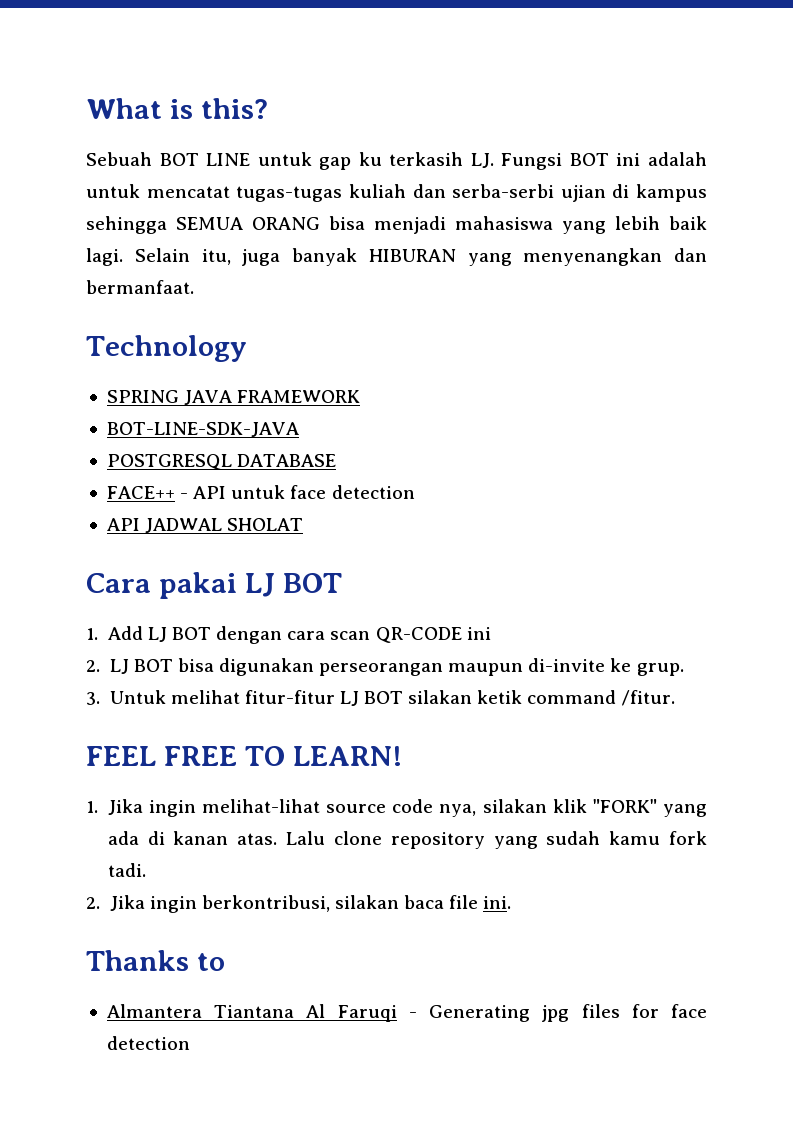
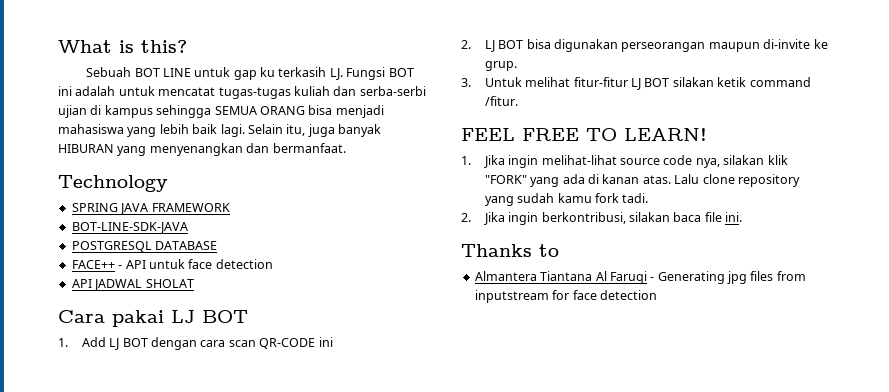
- Almantera Tiantana Al Faruqi - Generating jpg files for face detection
+ Almantera Tiantana Al Faruqi - Generating jpg files from inputstream for face detection

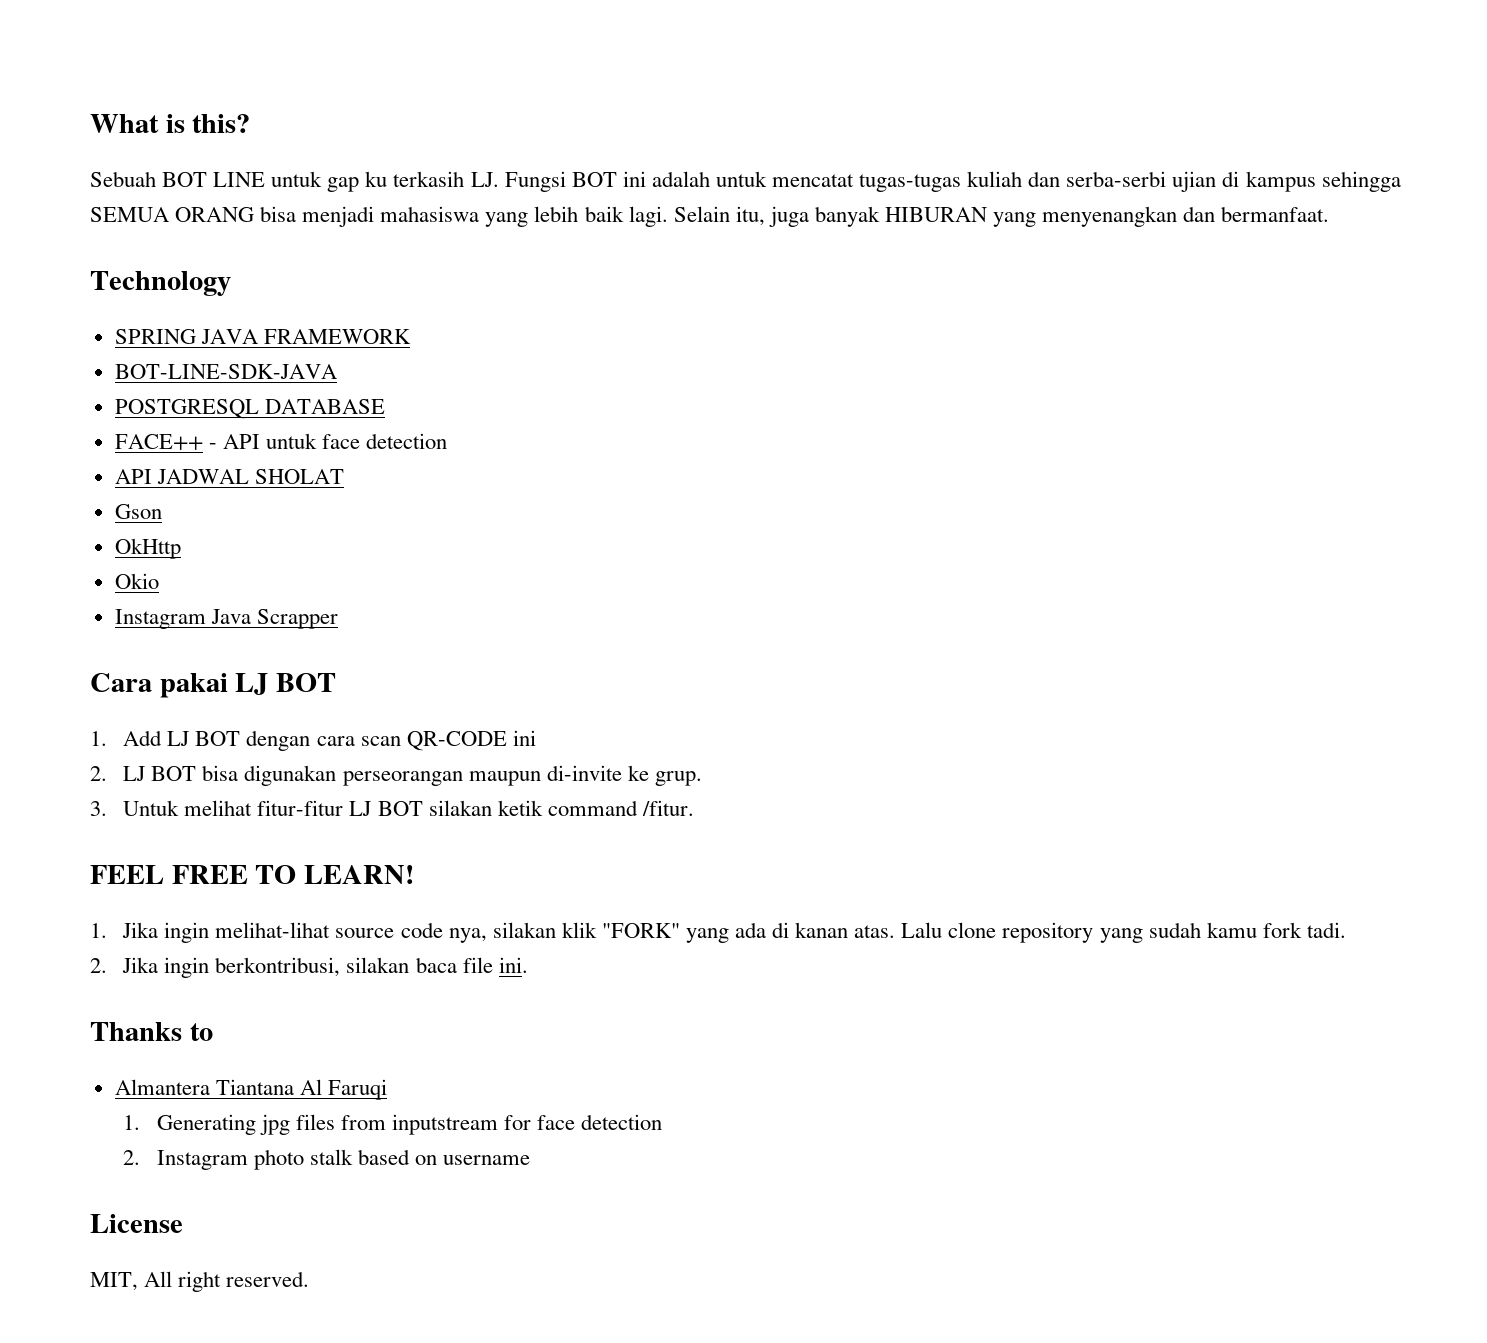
+ Gson
+ OkHttp
+ Okio
+ Instagram Java Scrapper
- Almantera Tiantana Al Faruqi - Generating jpg files from inputstream for face detection
+ Almantera Tiantana Al Faruqi
+ 1. Generating jpg files from inputstream for face detection
+ 2. Instagram photo stalk based on username
+ License
+ MIT, All right reserved.

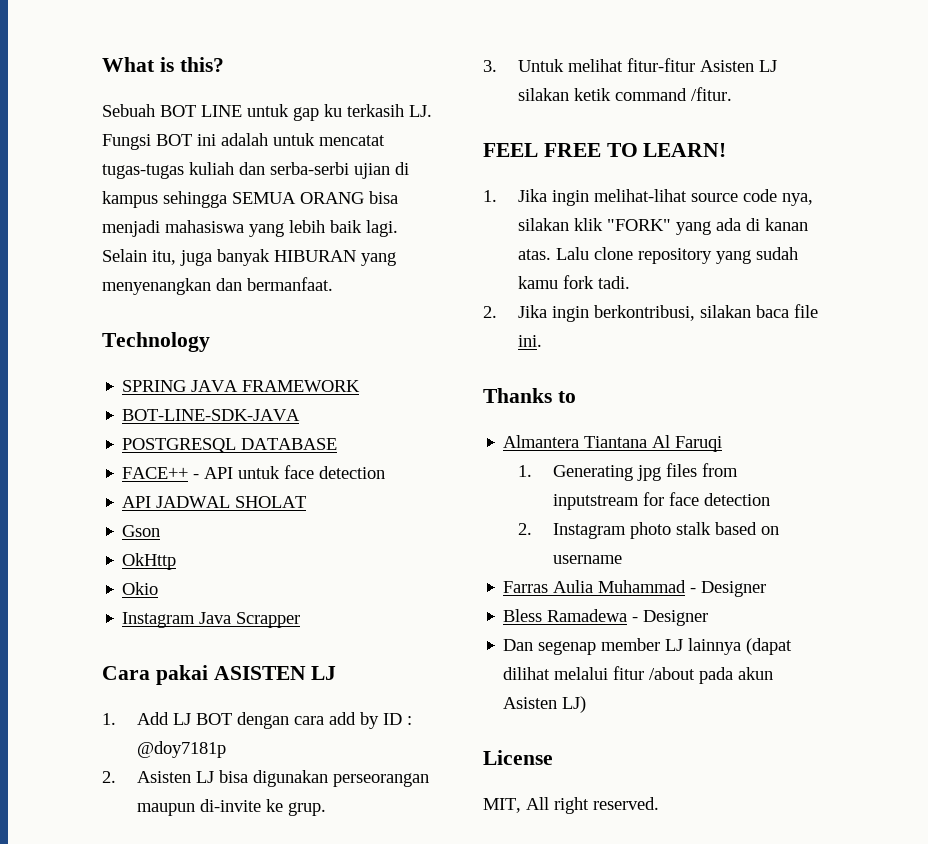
- Cara pakai LJ BOT
+ Cara pakai ASISTEN LJ
- 1. Add LJ BOT dengan cara scan QR-CODE ini
- 2. LJ BOT bisa digunakan perseorangan maupun di-invite ke grup.
+ 1. Add LJ BOT dengan cara add by ID : @doy7181p
+ 2. Asisten LJ bisa digunakan perseorangan maupun di-invite ke grup.
- 3. Untuk melihat fitur-fitur LJ BOT silakan ketik command /fitur.
+ 3. Untuk melihat fitur-fitur Asisten LJ silakan ketik command /fitur.
+ Farras Aulia Muhammad - Designer
+ Bless Ramadewa - Designer
+ Dan segenap member LJ lainnya (dapat dilihat melalui fitur /about pada akun Asisten LJ)

